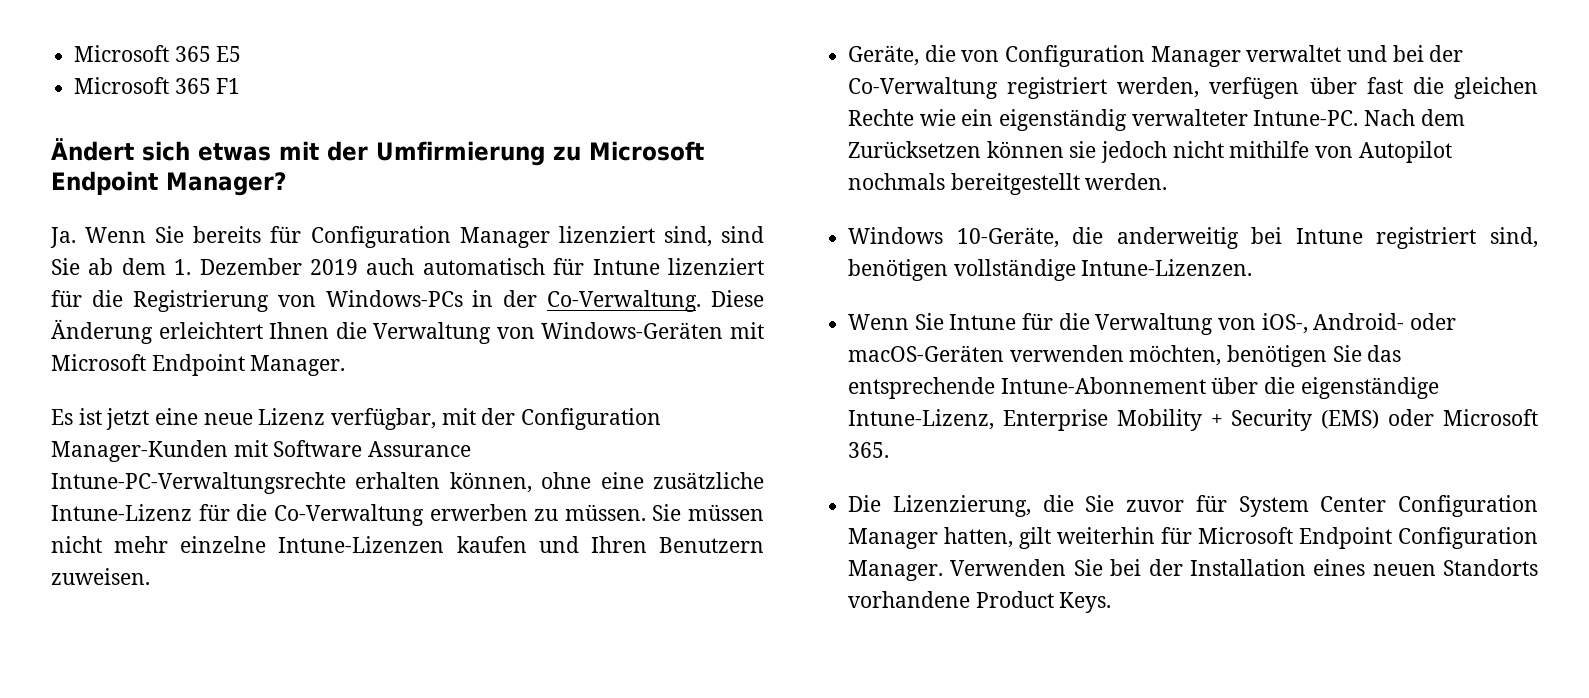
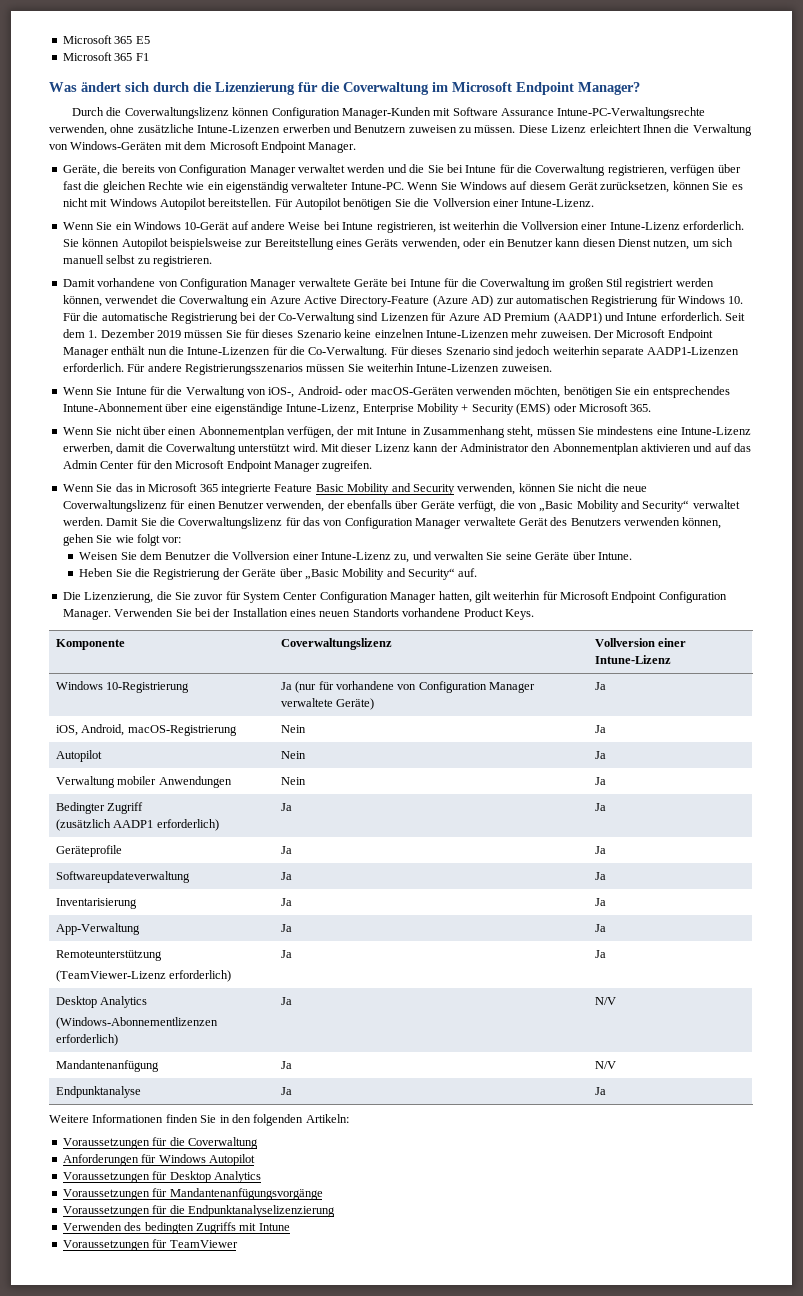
- Ändert sich etwas mit der Umfirmierung zu Microsoft Endpoint Manager?
- Ja. Wenn Sie bereits für Configuration Manager lizenziert sind, sind Sie ab dem 1. Dezember 2019 auch automatisch für Intune lizenziert für die Registrierung von Windows-PCs in der Co-Verwaltung. Diese Änderung erleichtert Ihnen die Verwaltung von Windows-Geräten mit Microsoft Endpoint Manager.
+ Was ändert sich durch die Lizenzierung für die Coverwaltung im Microsoft Endpoint Manager?
+ Durch die Coverwaltungslizenz können Configuration Manager-Kunden mit Software Assurance Intune-PC-Verwaltungsrechte verwenden, ohne zusätzliche Intune-Lizenzen erwerben und Benutzern zuweisen zu müssen. Diese Lizenz erleichtert Ihnen die Verwaltung von Windows-Geräten mit dem Microsoft Endpoint Manager.
- Es ist jetzt eine neue Lizenz verfügbar, mit der Configuration Manager-Kunden mit Software Assurance Intune-PC-Verwaltungsrechte erhalten können, ohne eine zusätzliche Intune-Lizenz für die Co-Verwaltung erwerben zu müssen. Sie müssen nicht mehr einzelne Intune-Lizenzen kaufen und Ihren Benutzern zuweisen.
- Geräte, die von Configuration Manager verwaltet und bei der Co-Verwaltung registriert werden, verfügen über fast die gleichen Rechte wie ein eigenständig verwalteter Intune-PC.
+ Geräte, die bereits von Configuration Manager verwaltet werden und die Sie bei Intune für die Coverwaltung registrieren, verfügen über fast die gleichen Rechte wie ein eigenständig verwalteter Intune-PC.
- Nach dem Zurücksetzen können sie jedoch nicht mithilfe von Autopilot nochmals bereitgestellt werden.
- Windows 10-Geräte, die anderweitig bei Intune registriert sind, benötigen vollständige Intune-Lizenzen.
+ Wenn Sie Windows auf diesem Gerät zurücksetzen, können Sie es nicht mit Windows Autopilot bereitstellen. Für Autopilot benötigen Sie die Vollversion einer Intune-Lizenz.
+ Wenn Sie ein Windows 10-Gerät auf andere Weise bei Intune registrieren, ist weiterhin die Vollversion einer Intune-Lizenz erforderlich. Sie können Autopilot beispielsweise zur Bereitstellung eines Geräts verwenden, oder ein Benutzer kann diesen Dienst nutzen, um sich manuell selbst zu registrieren.
+ Damit vorhandene von Configuration Manager verwaltete Geräte bei Intune für die Coverwaltung im großen Stil registriert werden können, verwendet die Coverwaltung ein Azure Active Directory-Feature (Azure AD) zur automatischen Registrierung für Windows 10. Für die automatische Registrierung bei der Co-Verwaltung sind Lizenzen für Azure AD Premium (AADP1) und Intune erforderlich. Seit dem 1. Dezember 2019 müssen Sie für dieses Szenario keine einzelnen Intune-Lizenzen mehr zuweisen. Der Microsoft Endpoint Manager enthält nun die Intune-Lizenzen für die Co-Verwaltung. Für dieses Szenario sind jedoch weiterhin separate AADP1-Lizenzen erforderlich. Für andere Registrierungsszenarios müssen Sie weiterhin Intune-Lizenzen zuweisen.
- Wenn Sie Intune für die Verwaltung von iOS-, Android- oder macOS-Geräten verwenden möchten, benötigen Sie das entsprechende Intune-Abonnement über die eigenständige Intune-Lizenz, Enterprise Mobility + Security (EMS) oder Microsoft 365.
+ Wenn Sie Intune für die Verwaltung von iOS-, Android- oder macOS-Geräten verwenden möchten, benötigen Sie ein entsprechendes Intune-Abonnement über eine eigenständige Intune-Lizenz, Enterprise Mobility + Security (EMS) oder Microsoft 365.
+ Wenn Sie nicht über einen Abonnementplan verfügen, der mit Intune in Zusammenhang steht, müssen Sie mindestens eine Intune-Lizenz erwerben, damit die Coverwaltung unterstützt wird. Mit dieser Lizenz kann der Administrator den Abonnementplan aktivieren und auf das Admin Center für den Microsoft Endpoint Manager zugreifen.
+ Wenn Sie das in Microsoft 365 integrierte Feature Basic Mobility and Security verwenden, können Sie nicht die neue Coverwaltungslizenz für einen Benutzer verwenden, der ebenfalls über Geräte verfügt, die von „Basic Mobility and Security“ verwaltet werden. Damit Sie die Coverwaltungslizenz für das von Configuration Manager verwaltete Gerät des Benutzers verwenden können, gehen Sie wie folgt vor:
+ Weisen Sie dem Benutzer die Vollversion einer Intune-Lizenz zu, und verwalten Sie seine Geräte über Intune.
+ Heben Sie die Registrierung der Geräte über „Basic Mobility and Security“ auf.
+ Komponente | Coverwaltungslizenz | Vollversion einer Intune-Lizenz
+ Windows 10-Registrierung | Ja (nur für vorhandene von Configuration Manager verwaltete Geräte) | Ja
+ iOS, Android, macOS-Registrierung | Nein | Ja
+ Autopilot | Nein | Ja
+ Verwaltung mobiler Anwendungen | Nein | Ja
+ Bedingter Zugriff
+ (zusätzlich AADP1 erforderlich) | Ja | Ja
+ Geräteprofile | Ja | Ja
+ Softwareupdateverwaltung | Ja | Ja
+ Inventarisierung | Ja | Ja
+ App-Verwaltung | Ja | Ja
+ Remoteunterstützung
+ (TeamViewer-Lizenz erforderlich) | Ja | Ja
+ Desktop Analytics
+ (Windows-Abonnementlizenzen erforderlich) | Ja | N/V
+ Mandantenanfügung | Ja | N/V
+ Endpunktanalyse | Ja | Ja
+ Weitere Informationen finden Sie in den folgenden Artikeln:
+ Voraussetzungen für die Coverwaltung
+ Anforderungen für Windows Autopilot
+ Voraussetzungen für Desktop Analytics
+ Voraussetzungen für Mandantenanfügungsvorgänge
+ Voraussetzungen für die Endpunktanalyselizenzierung
+ Verwenden des bedingten Zugriffs mit Intune
+ Voraussetzungen für TeamViewer

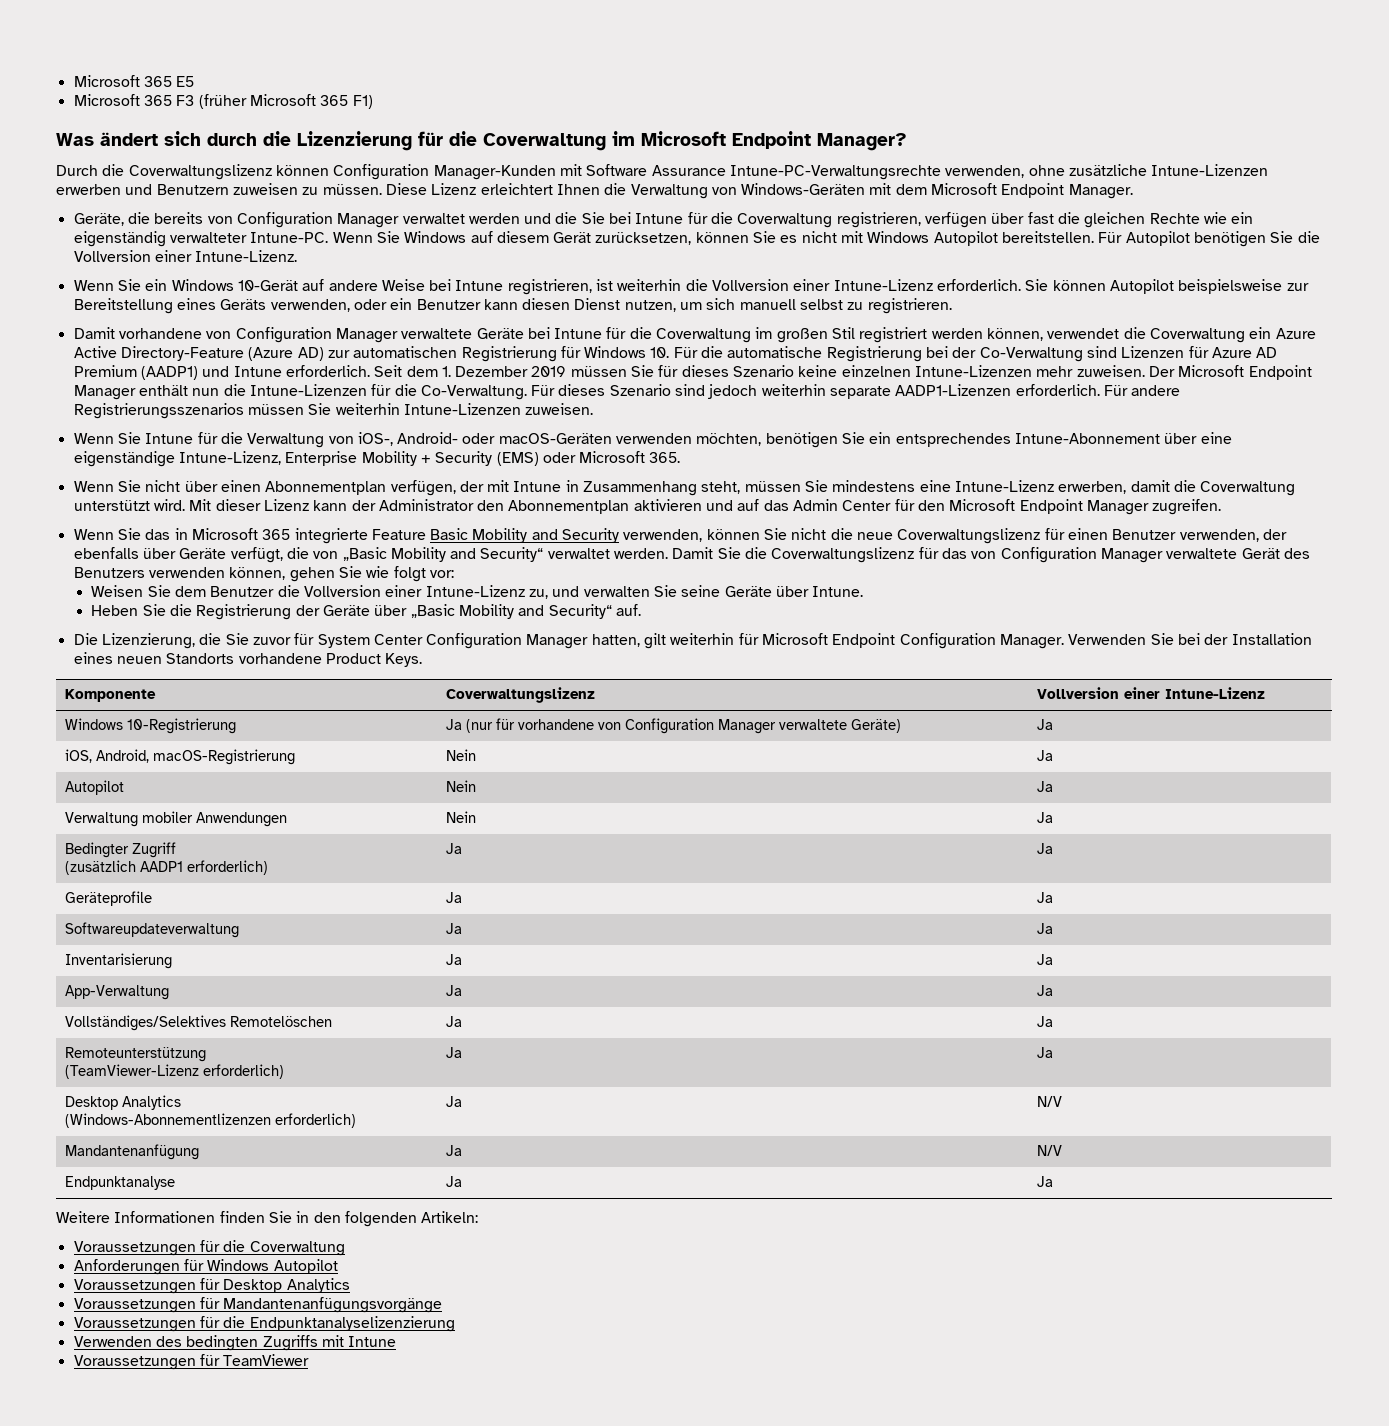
- Microsoft 365 F1
+ Microsoft 365 F3 (früher Microsoft 365 F1)
+ Vollständiges/Selektives Remotelöschen | Ja | Ja

